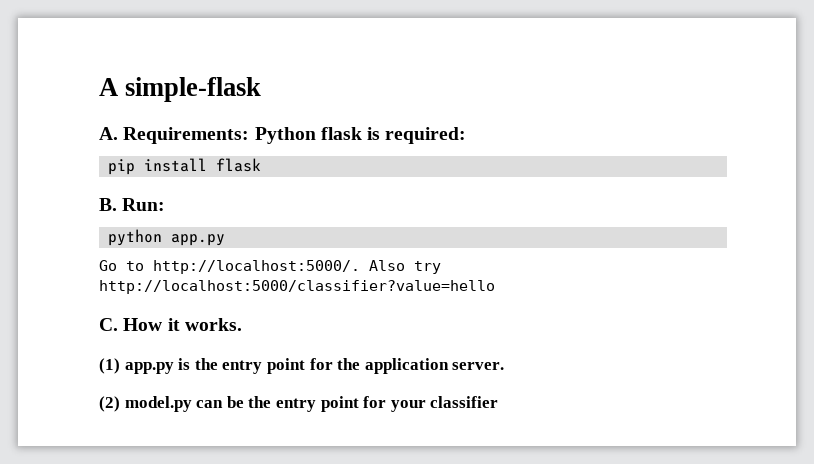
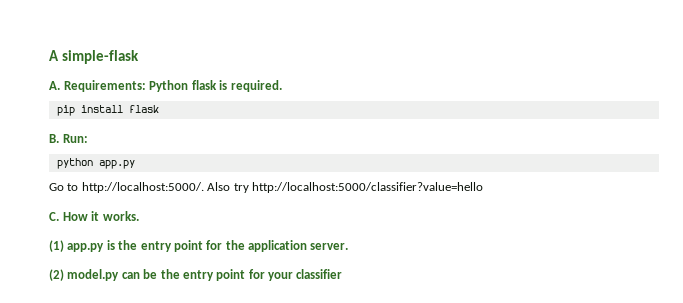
- A. Requirements: Python flask is required:
+ A. Requirements: Python flask is required.

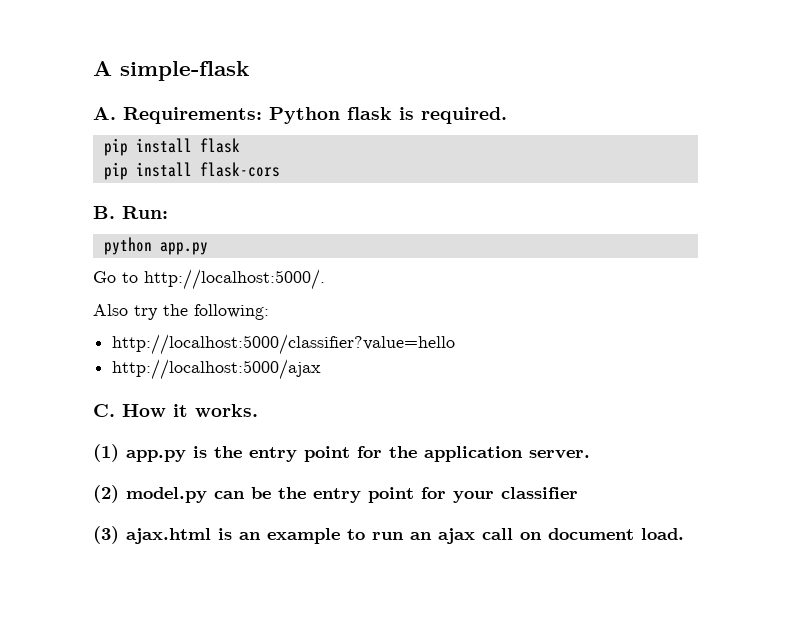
+ pip install flask-cors
- Go to http://localhost:5000/. Also try http://localhost:5000/classifier?value=hello
+ Go to http://localhost:5000/.
+ Also try the following:
+ http://localhost:5000/classifier?value=hello
+ http://localhost:5000/ajax
+ (3) ajax.html is an example to run an ajax call on document load.

